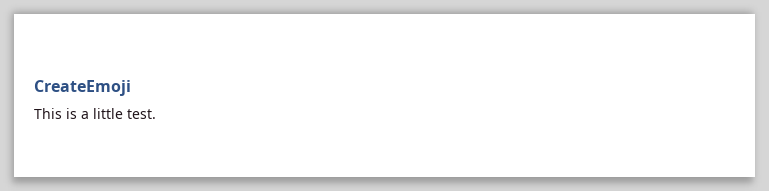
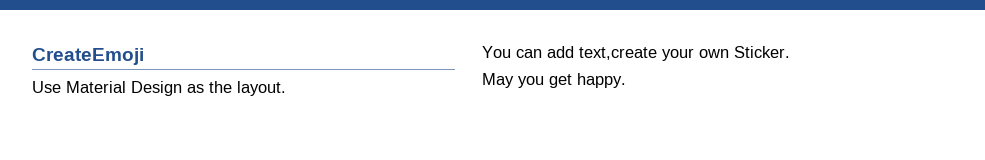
- This is a little test.
+ Use Material Design as the layout.
+ You can add text,create your own Sticker.
+ May you get happy.

